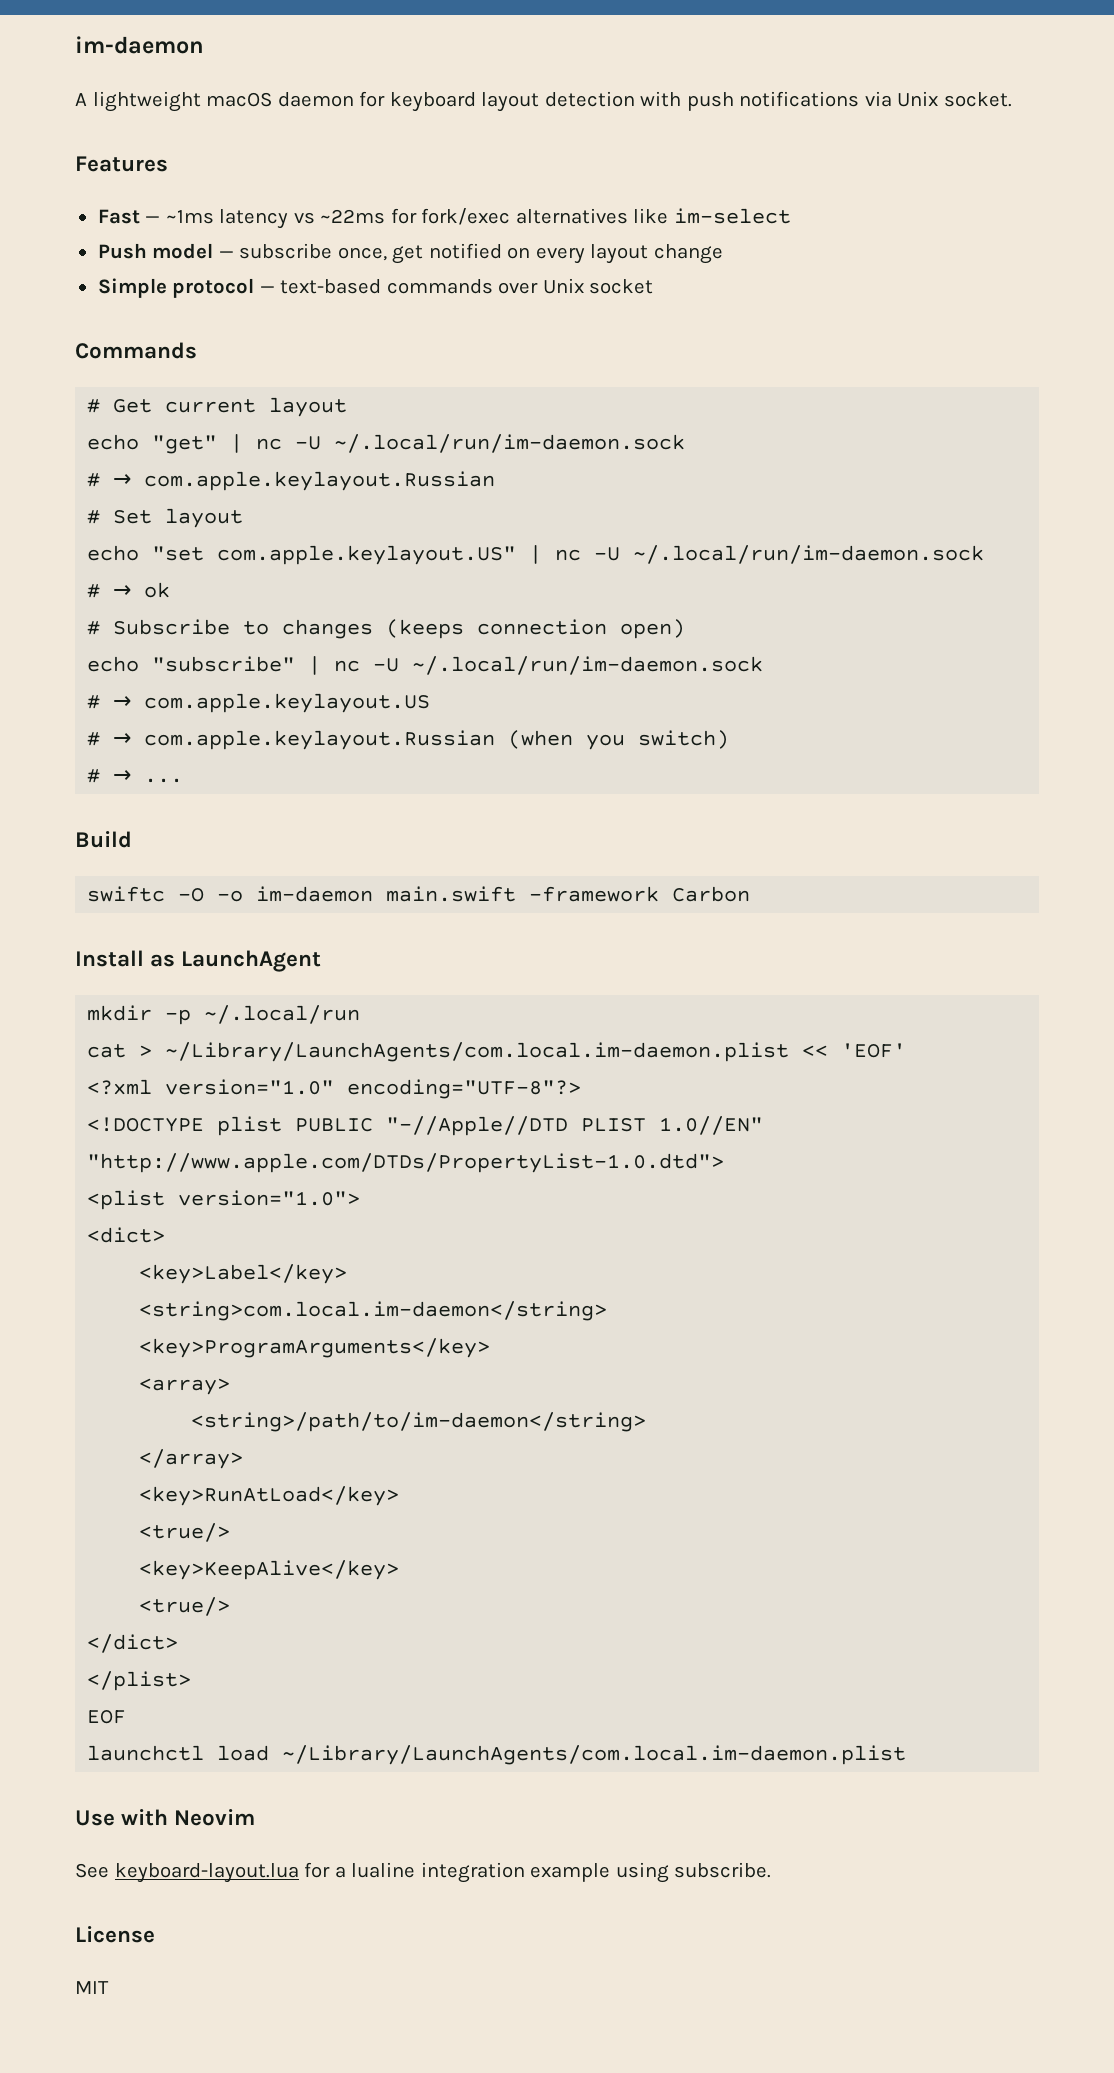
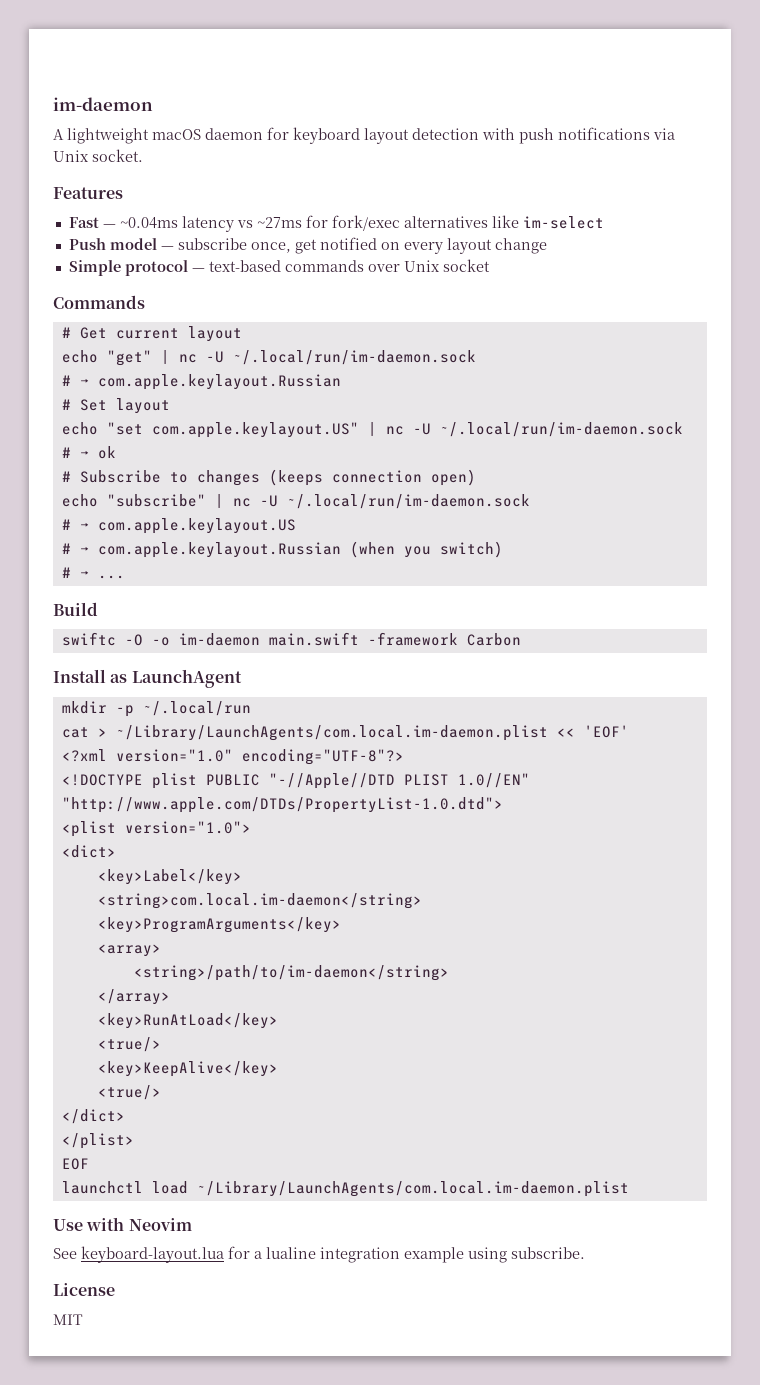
- Fast — ~1ms latency vs ~22ms for fork/exec alternatives like im-select
+ Fast — ~0.04ms latency vs ~27ms for fork/exec alternatives like im-select

